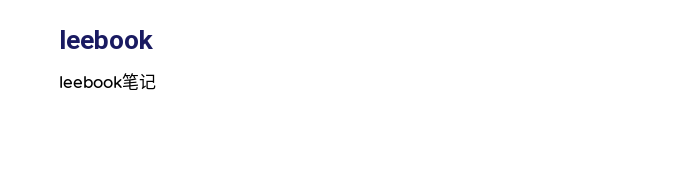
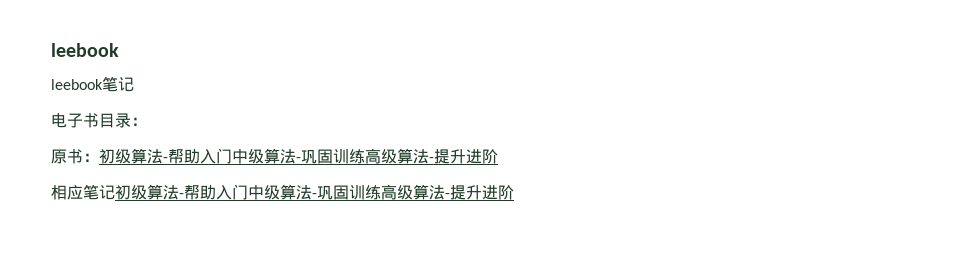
+ 电子书目录：
+ 原书：初级算法-帮助入门中级算法-巩固训练高级算法-提升进阶
+ 相应笔记初级算法-帮助入门中级算法-巩固训练高级算法-提升进阶

